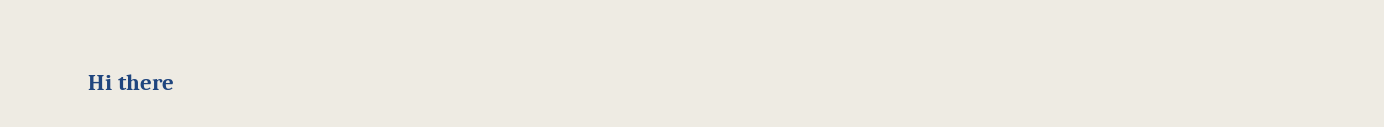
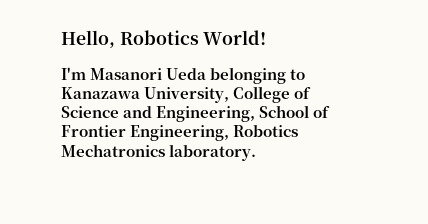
- Hi there
+ Hello, Robotics World!
+ I'm Masanori Ueda belonging to Kanazawa University, College of Science and Engineering, School of Frontier Engineering, Robotics Mechatronics laboratory.

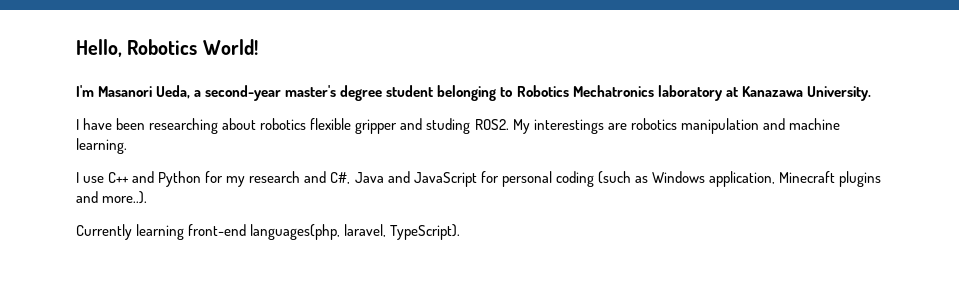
- I'm Masanori Ueda belonging to Kanazawa University, College of Science and Engineering, School of Frontier Engineering, Robotics Mechatronics laboratory.
+ I'm Masanori Ueda, a second-year master's degree student belonging to Robotics Mechatronics laboratory at Kanazawa University.
+ I have been researching about robotics flexible gripper and studing ROS2. My interestings are robotics manipulation and machine learning.
+ I use C++ and Python for my research and C#, Java and JavaScript for personal coding (such as Windows application, Minecraft plugins and more..).
+ Currently learning front-end languages(php, laravel, TypeScript).

